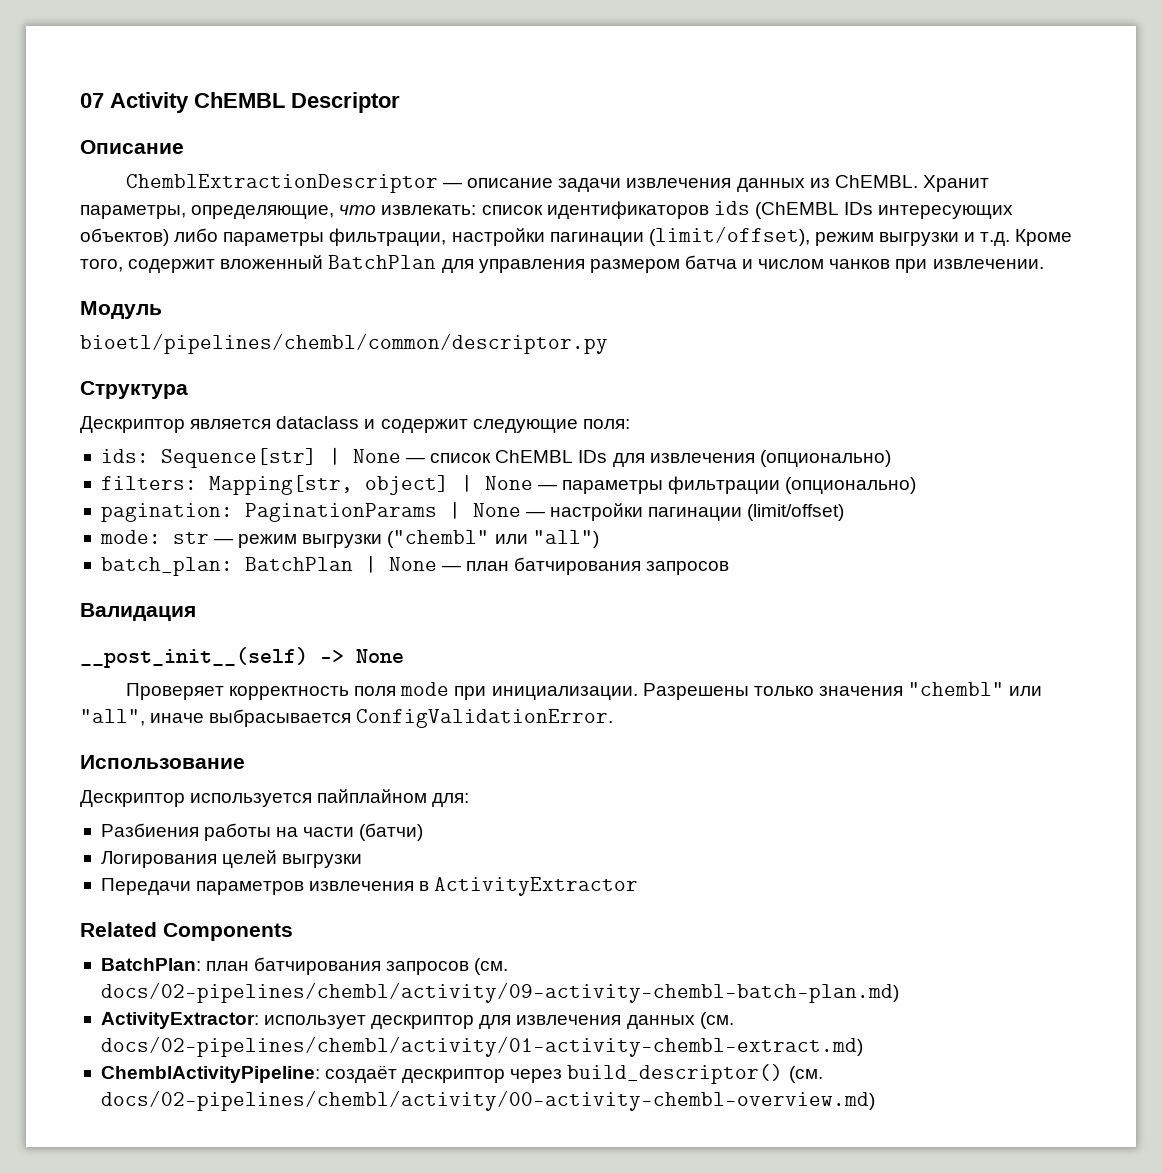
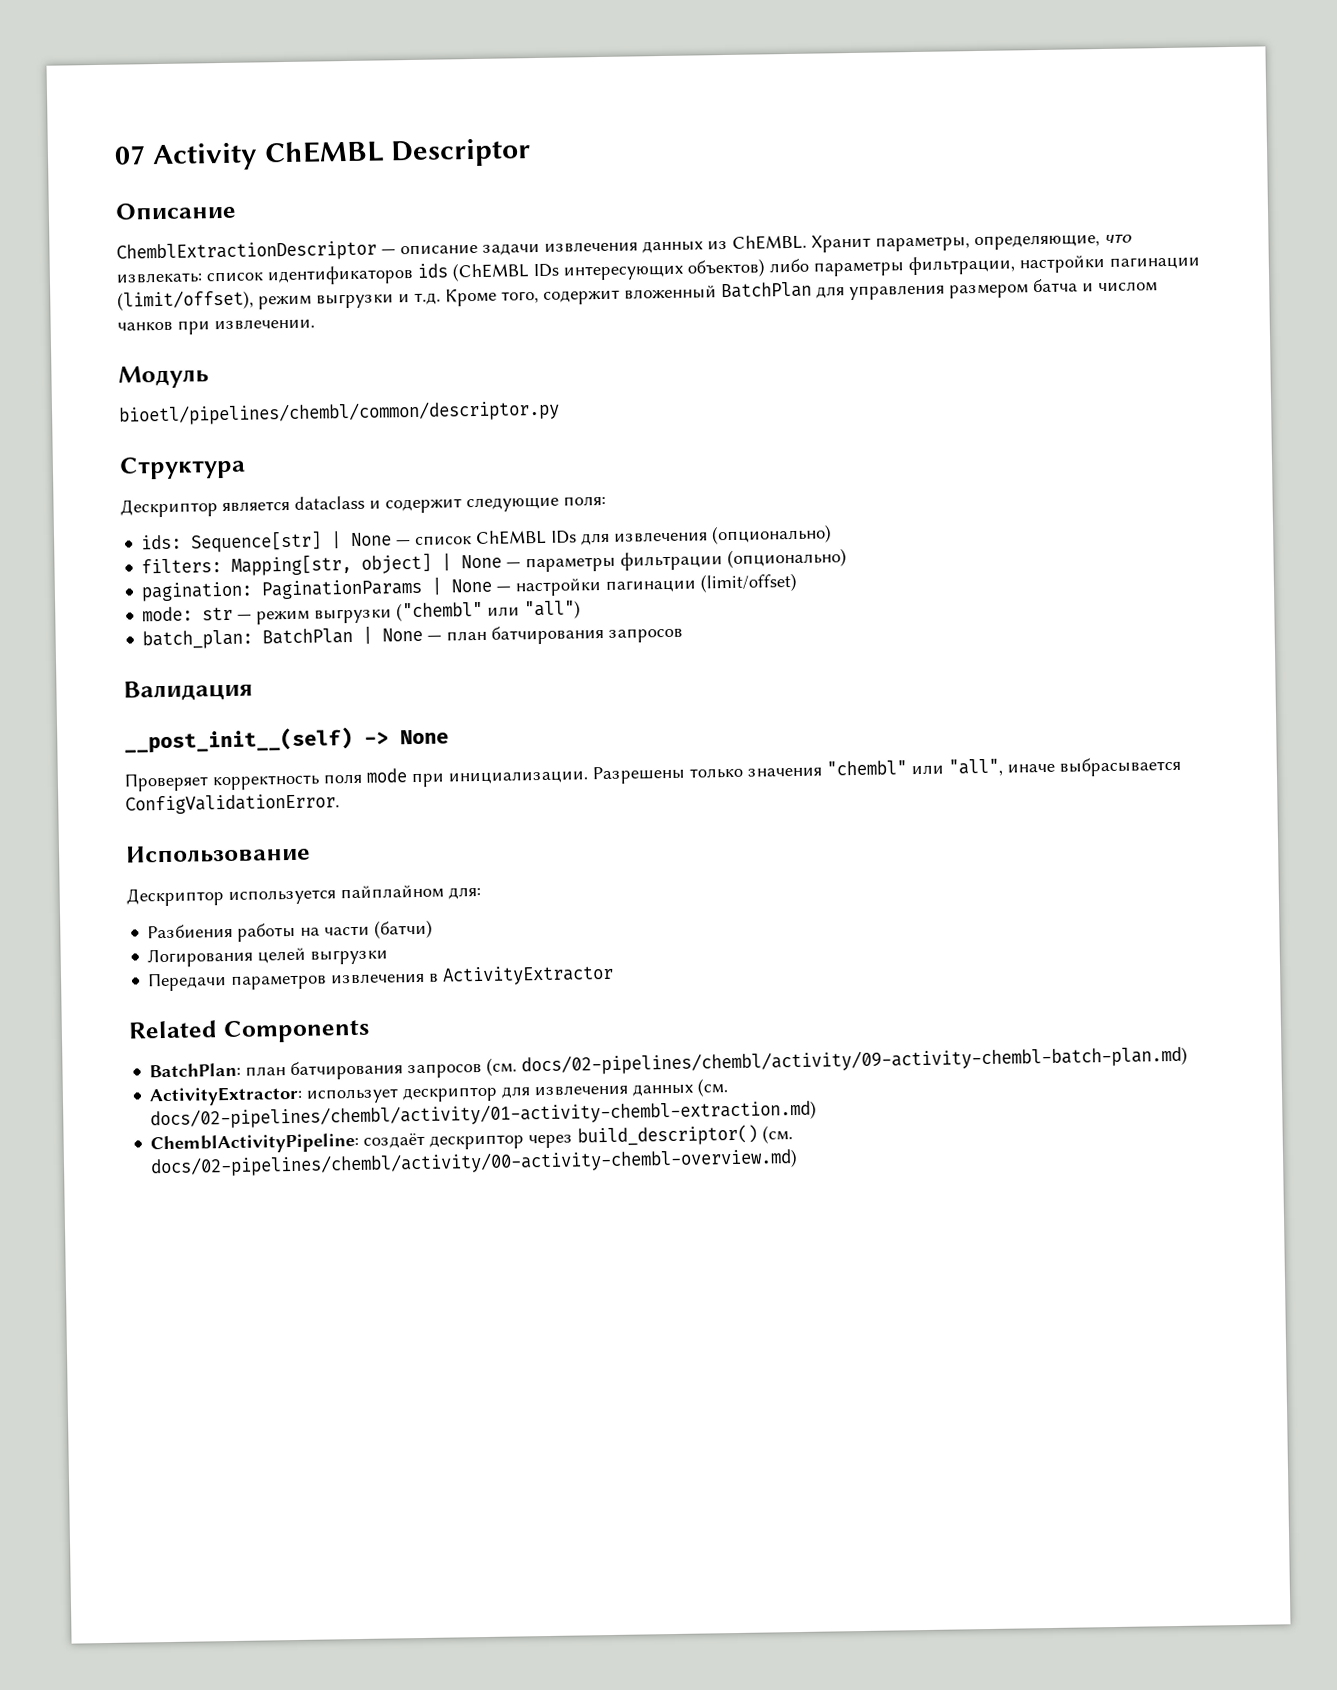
- ActivityExtractor: использует дескриптор для извлечения данных (см. docs/02-pipelines/chembl/activity/01-activity-chembl-extract.md)
+ ActivityExtractor: использует дескриптор для извлечения данных (см. docs/02-pipelines/chembl/activity/01-activity-chembl-extraction.md)

